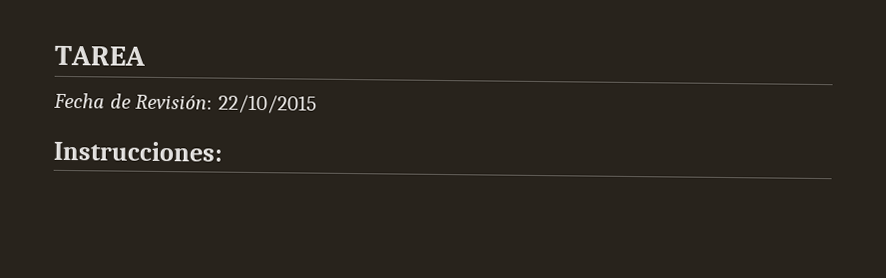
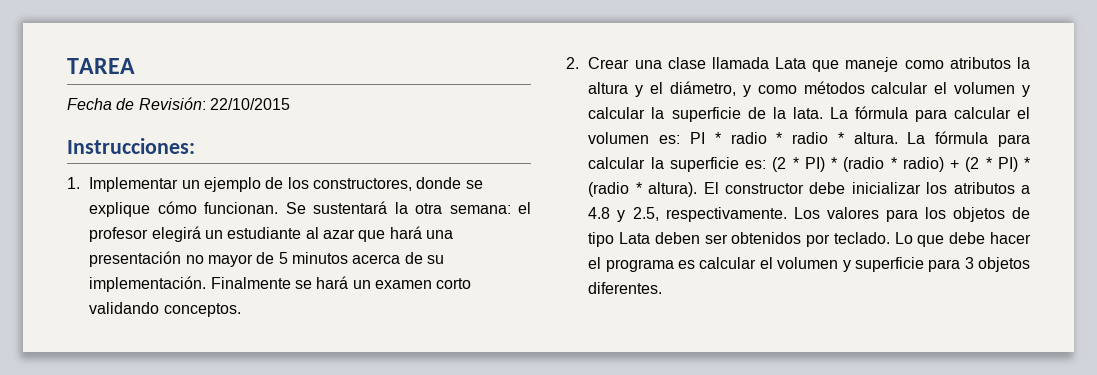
+ 1. Implementar un ejemplo de los constructores, donde se explique cómo funcionan. Se sustentará la otra semana: el profesor elegirá un estudiante al azar que hará una presentación no mayor de 5 minutos acerca de su implementación. Finalmente se hará un examen corto validando conceptos.
+ 2. Crear una clase llamada Lata que maneje como atributos la altura y el diámetro, y como métodos calcular el volumen y calcular la superficie de la lata. La fórmula para calcular el volumen es: PI * radio * radio * altura. La fórmula para calcular la superficie es: (2 * PI) * (radio * radio) + (2 * PI) * (radio * altura). El constructor debe inicializar los atributos a 4.8 y 2.5, respectivamente. Los valores para los objetos de tipo Lata deben ser obtenidos por teclado. Lo que debe hacer el programa es calcular el volumen y superficie para 3 objetos diferentes.

